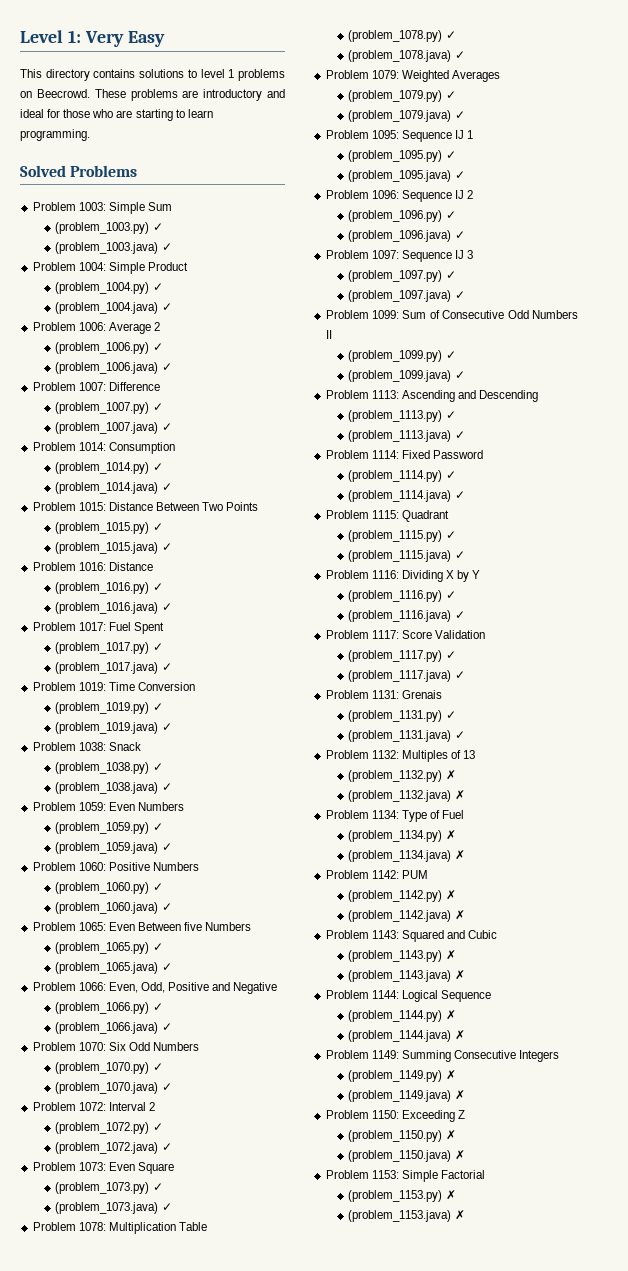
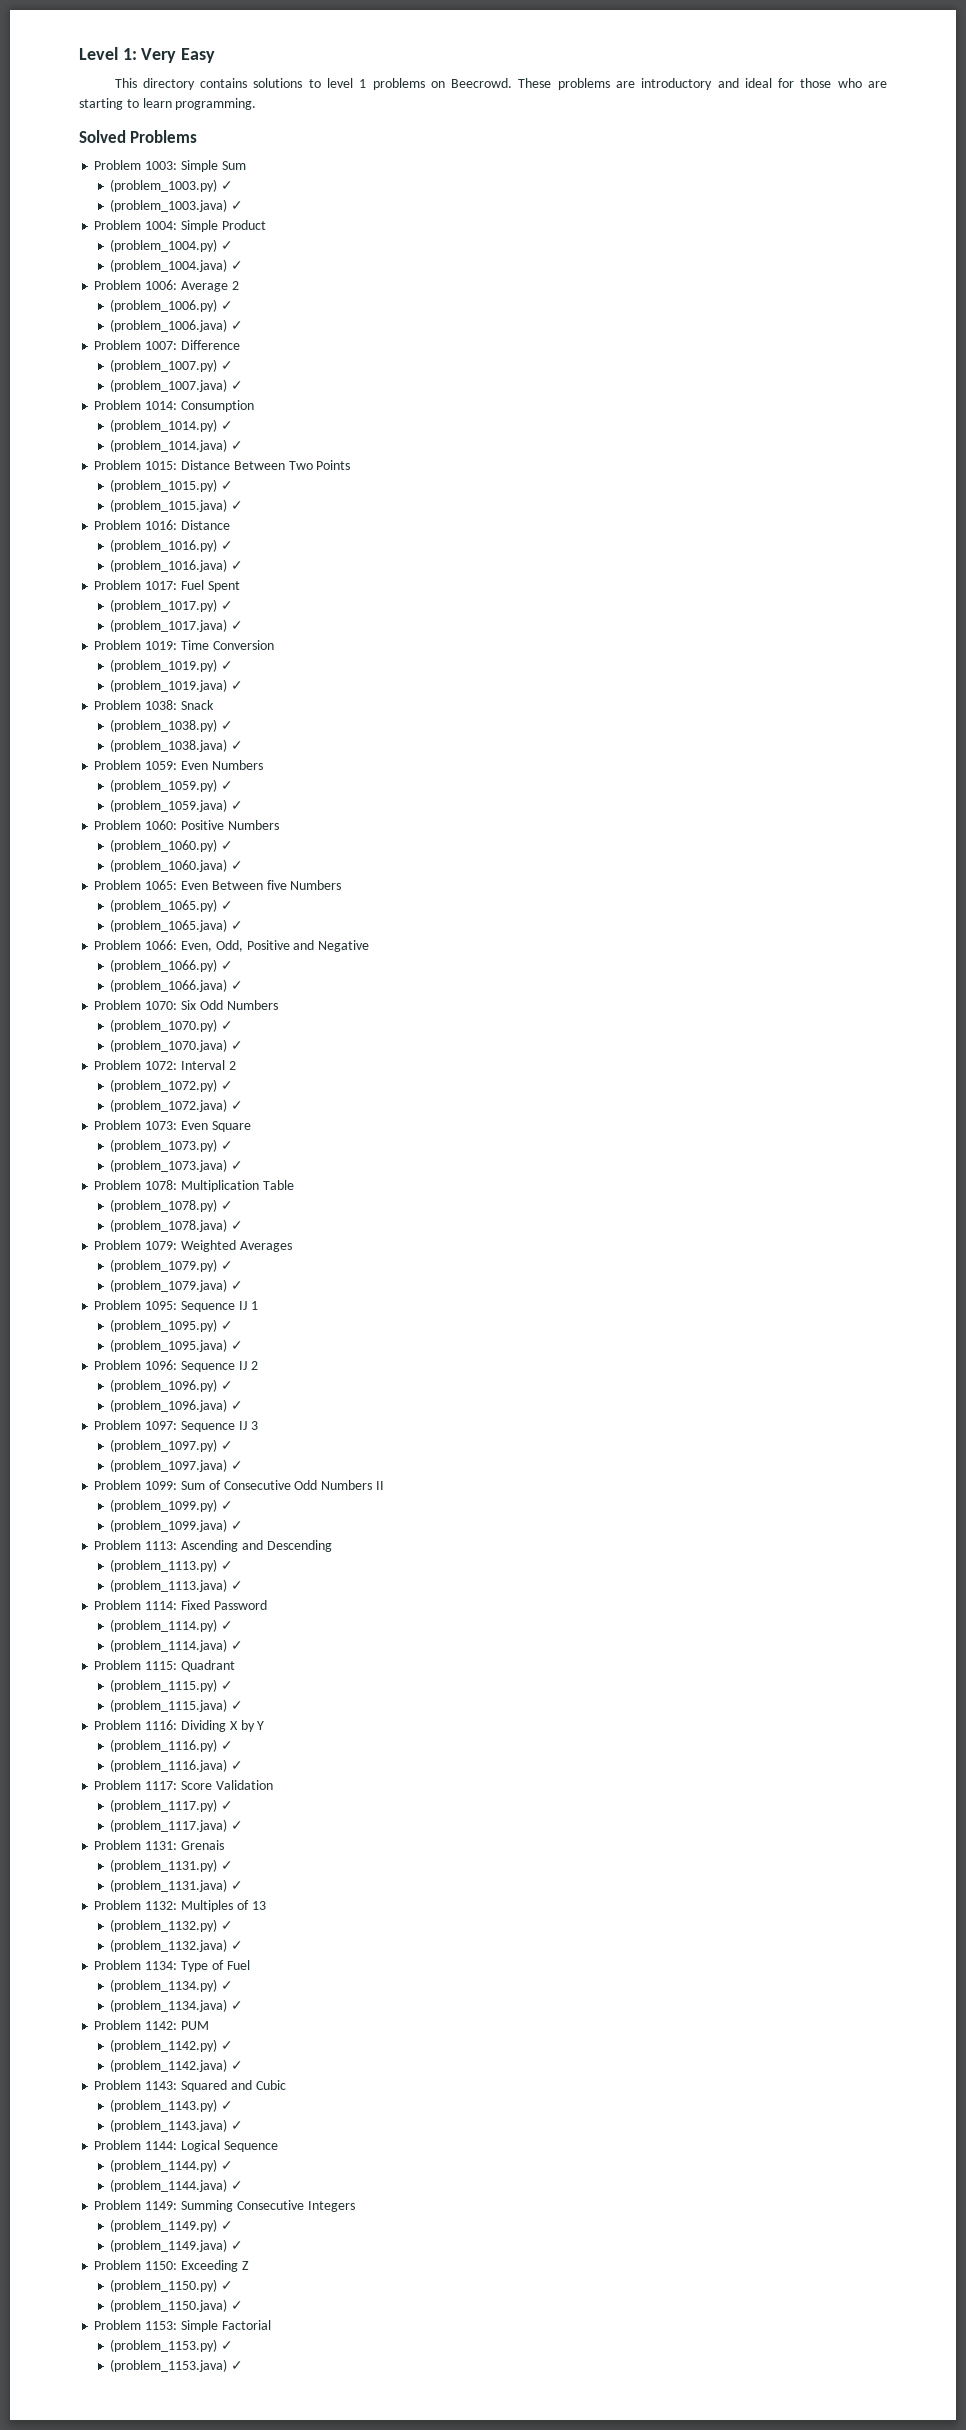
- (problem_1132.py) ✗
+ (problem_1132.py) ✓
- (problem_1132.java) ✗
+ (problem_1132.java) ✓
- (problem_1134.py) ✗
+ (problem_1134.py) ✓
- (problem_1134.java) ✗
+ (problem_1134.java) ✓
- (problem_1142.py) ✗
+ (problem_1142.py) ✓
- (problem_1142.java) ✗
+ (problem_1142.java) ✓
- (problem_1143.py) ✗
+ (problem_1143.py) ✓
- (problem_1143.java) ✗
+ (problem_1143.java) ✓
- (problem_1144.py) ✗
+ (problem_1144.py) ✓
- (problem_1144.java) ✗
+ (problem_1144.java) ✓
- (problem_1149.py) ✗
+ (problem_1149.py) ✓
- (problem_1149.java) ✗
+ (problem_1149.java) ✓
- (problem_1150.py) ✗
+ (problem_1150.py) ✓
- (problem_1150.java) ✗
+ (problem_1150.java) ✓
- (problem_1153.py) ✗
+ (problem_1153.py) ✓
- (problem_1153.java) ✗
+ (problem_1153.java) ✓

